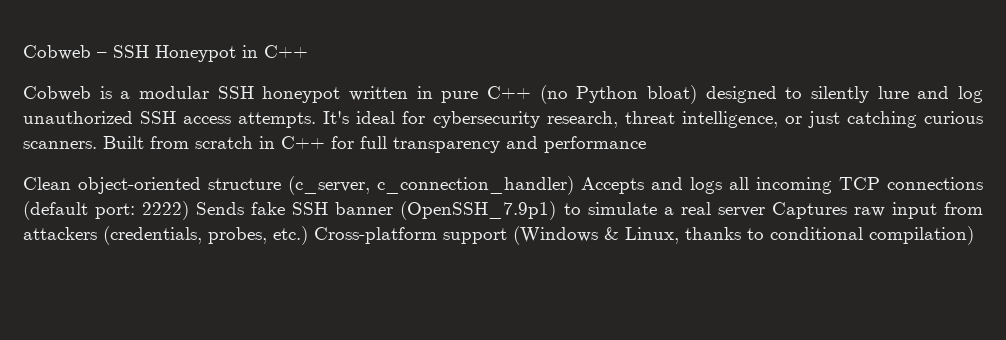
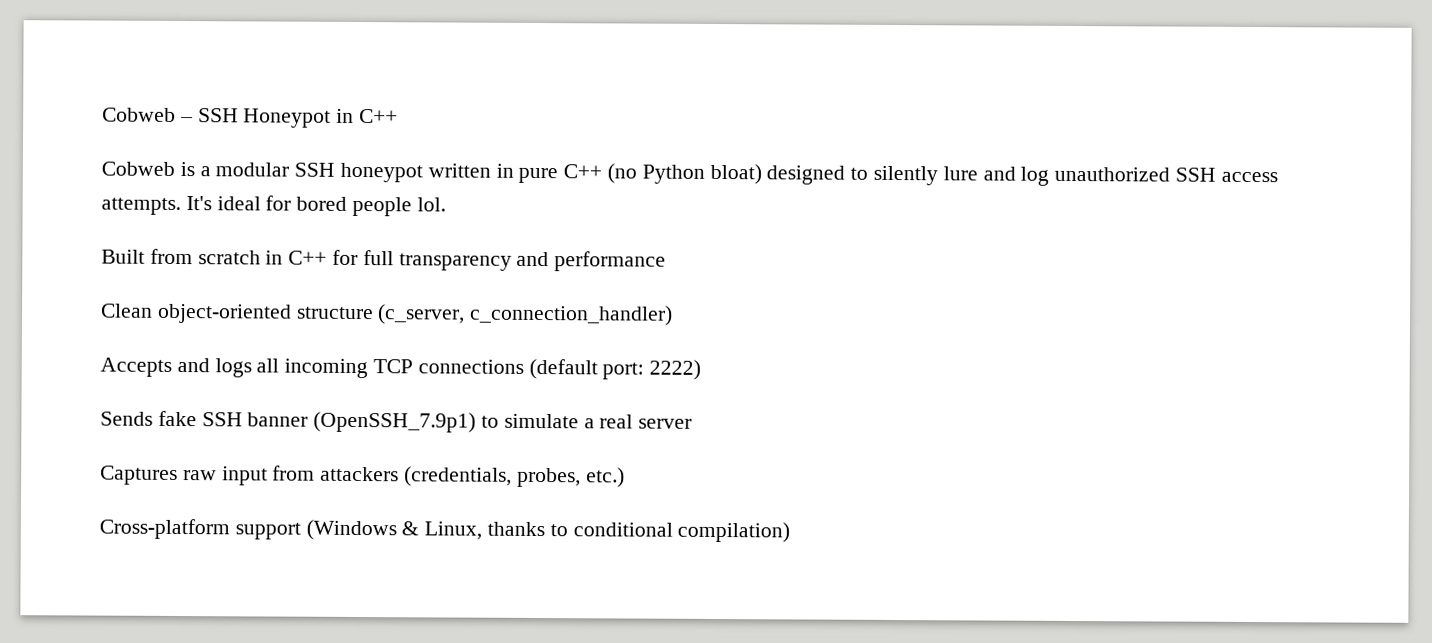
- It's ideal for cybersecurity research, threat intelligence, or just catching curious scanners. Built from scratch in C++ for full transparency and performance
+ It's ideal for bored people lol.
+ Built from scratch in C++ for full transparency and performance
- Clean object-oriented structure (c_server, c_connection_handler) Accepts and logs all incoming TCP connections (default port: 2222) Sends fake SSH banner (OpenSSH_7.9p1) to simulate a real server Captures raw input from attackers (credentials, probes, etc.) Cross-platform support (Windows & Linux, thanks to conditional compilation)
+ Clean object-oriented structure (c_server, c_connection_handler)
+ Accepts and logs all incoming TCP connections (default port: 2222)
+ Sends fake SSH banner (OpenSSH_7.9p1) to simulate a real server
+ Captures raw input from attackers (credentials, probes, etc.)
+ Cross-platform support (Windows & Linux, thanks to conditional compilation)

